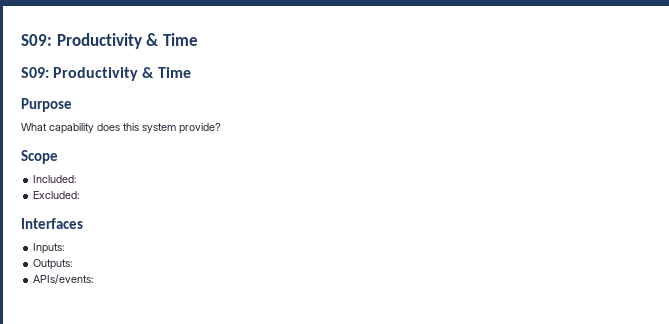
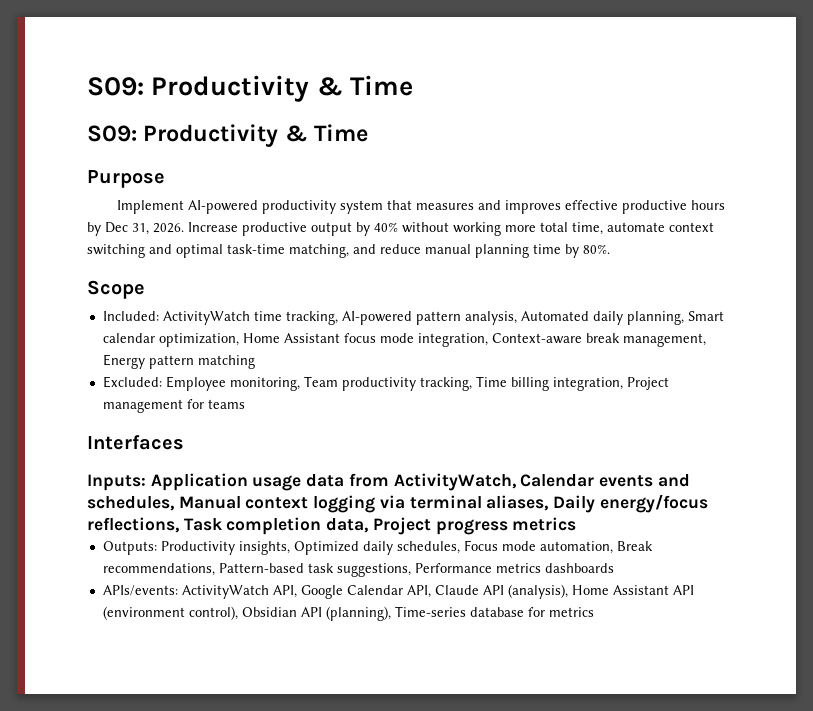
- What capability does this system provide?
+ Implement AI-powered productivity system that measures and improves effective productive hours by Dec 31, 2026. Increase productive output by 40% without working more total time, automate context switching and optimal task-time matching, and reduce manual planning time by 80%.
  Scope
- Included:
- Excluded:
+ Included: ActivityWatch time tracking, AI-powered pattern analysis, Automated daily planning, Smart calendar optimization, Home Assistant focus mode integration, Context-aware break management, Energy pattern matching
+ Excluded: Employee monitoring, Team productivity tracking, Time billing integration, Project management for teams
  Interfaces
- Inputs:
- Outputs:
- APIs/events:
+ Inputs: Application usage data from ActivityWatch, Calendar events and schedules, Manual context logging via terminal aliases, Daily energy/focus reflections, Task completion data, Project progress metrics
+ Outputs: Productivity insights, Optimized daily schedules, Focus mode automation, Break recommendations, Pattern-based task suggestions, Performance metrics dashboards
+ APIs/events: ActivityWatch API, Google Calendar API, Claude API (analysis), Home Assistant API (environment control), Obsidian API (planning), Time-series database for metrics

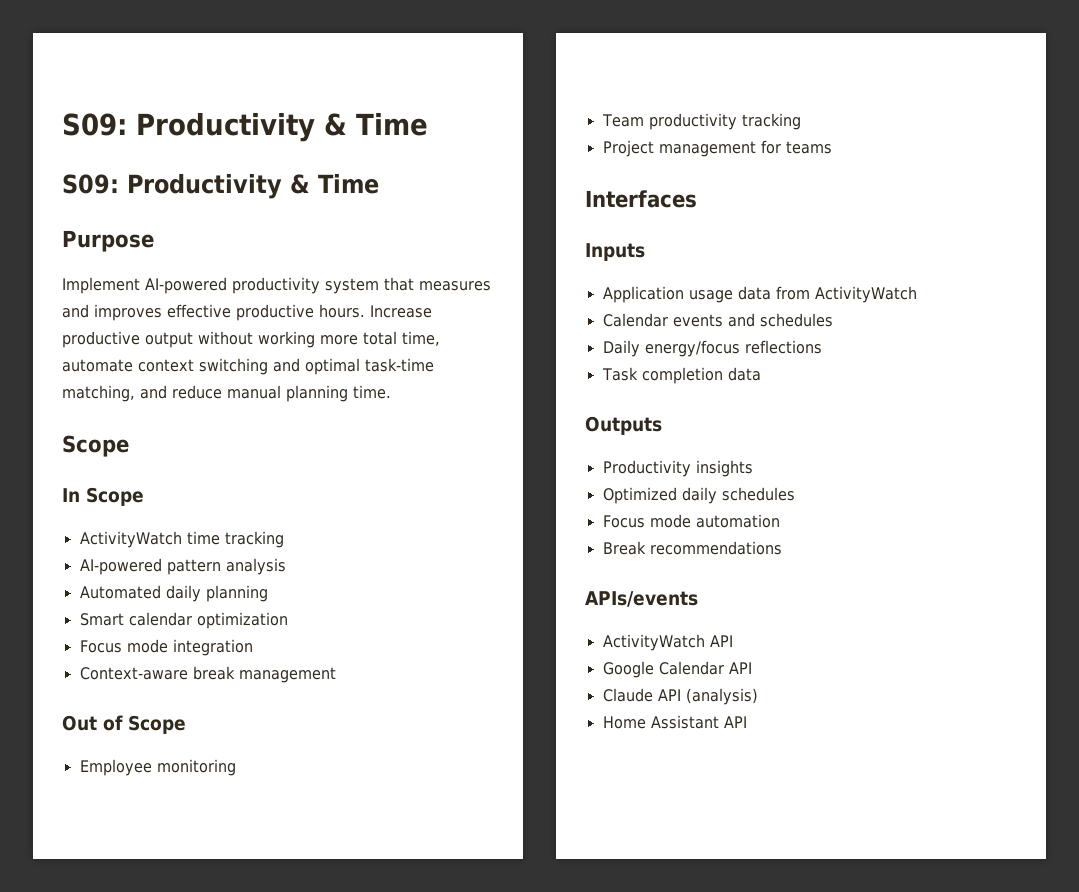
- Implement AI-powered productivity system that measures and improves effective productive hours by Dec 31, 2026.
+ Implement AI-powered productivity system that measures and improves effective productive hours.
- Increase productive output by 40% without working more total time, automate context switching and optimal task-time matching, and reduce manual planning time by 80%.
+ Increase productive output without working more total time, automate context switching and optimal task-time matching, and reduce manual planning time.
  Scope
- Included: ActivityWatch time tracking, AI-powered pattern analysis, Automated daily planning, Smart calendar optimization, Home Assistant focus mode integration, Context-aware break management, Energy pattern matching
- Excluded: Employee monitoring, Team productivity tracking, Time billing integration, Project management for teams
+ In Scope
+ ActivityWatch time tracking
+ AI-powered pattern analysis
+ Automated daily planning
+ Smart calendar optimization
+ Focus mode integration
+ Context-aware break management
+ Out of Scope
+ Employee monitoring
+ Team productivity tracking
+ Project management for teams
- Inputs: Application usage data from ActivityWatch, Calendar events and schedules, Manual context logging via terminal aliases, Daily energy/focus reflections, Task completion data, Project progress metrics
- Outputs: Productivity insights, Optimized daily schedules, Focus mode automation, Break recommendations, Pattern-based task suggestions, Performance metrics dashboards
- APIs/events: ActivityWatch API, Google Calendar API, Claude API (analysis), Home Assistant API (environment control), Obsidian API (planning), Time-series database for metrics
+ Inputs
+ Application usage data from ActivityWatch
+ Calendar events and schedules
+ Daily energy/focus reflections
+ Task completion data
+ Outputs
+ Productivity insights
+ Optimized daily schedules
+ Focus mode automation
+ Break recommendations
+ APIs/events
+ ActivityWatch API
+ Google Calendar API
+ Claude API (analysis)
+ Home Assistant API

